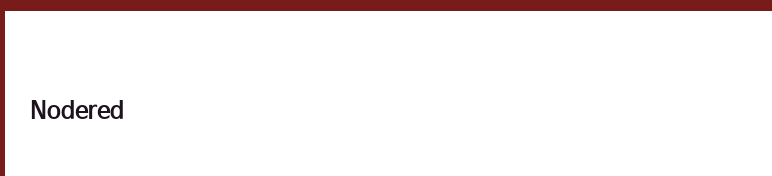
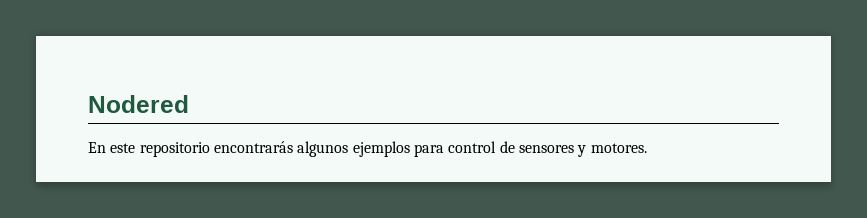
+ En este repositorio encontrarás algunos ejemplos para control de sensores y motores.

